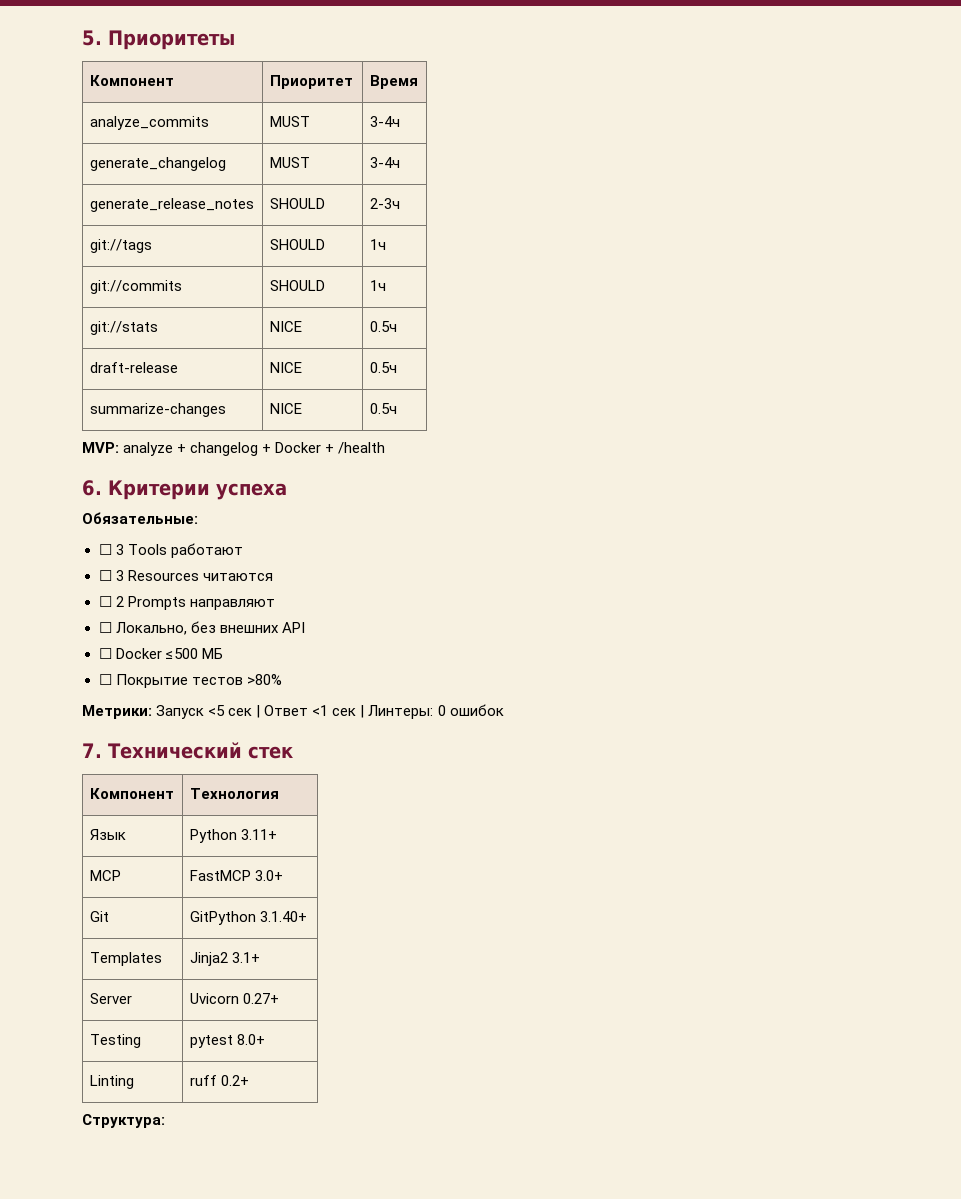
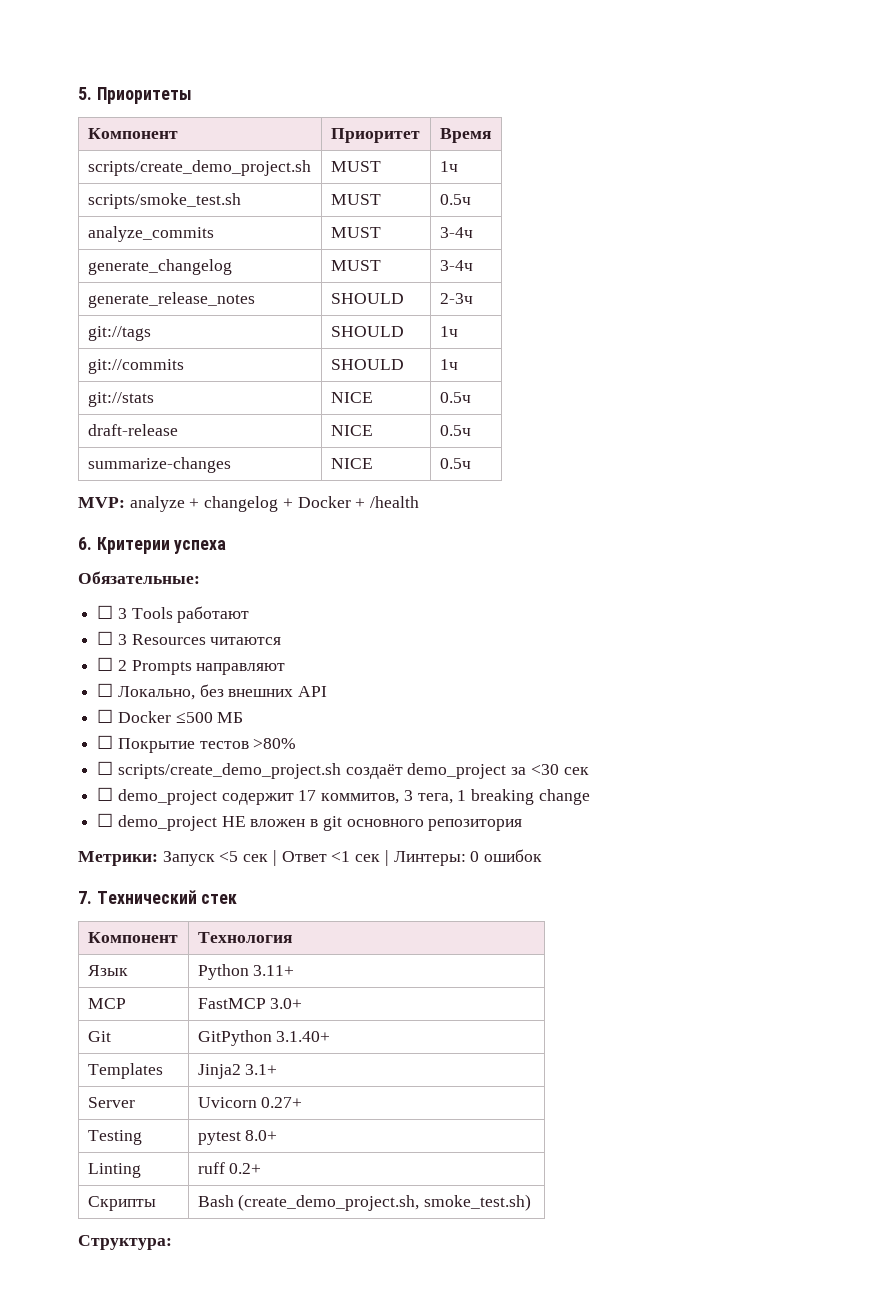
+ scripts/create_demo_project.sh | MUST | 1ч
+ scripts/smoke_test.sh | MUST | 0.5ч
+ ☐ scripts/create_demo_project.sh создаёт demo_project за <30 сек
+ ☐ demo_project содержит 17 коммитов, 3 тега, 1 breaking change
+ ☐ demo_project НЕ вложен в git основного репозитория
+ Скрипты | Bash (create_demo_project.sh, smoke_test.sh)

